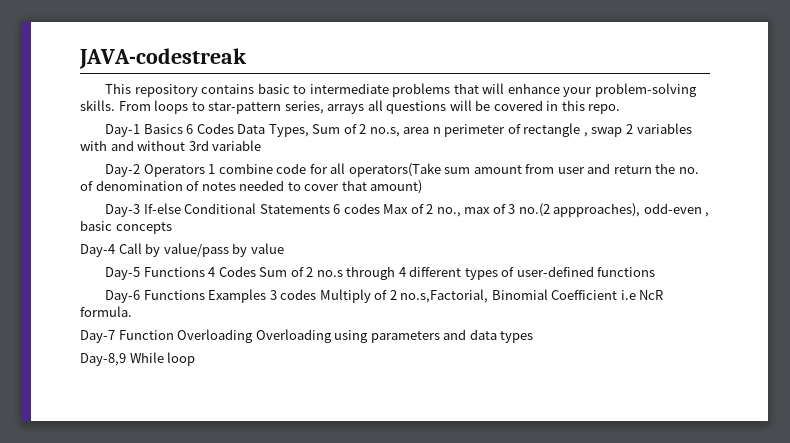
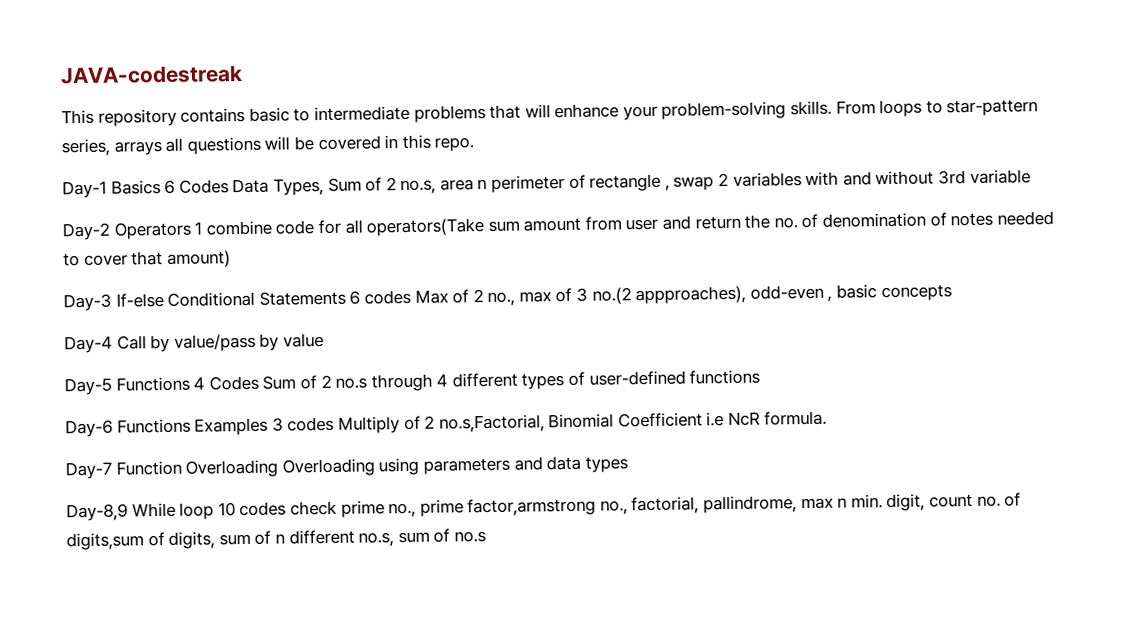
- Day-8,9 While loop
+ Day-8,9 While loop 10 codes check prime no., prime factor,armstrong no., factorial, pallindrome, max n min. digit, count no. of digits,sum of digits, sum of n different no.s, sum of no.s

